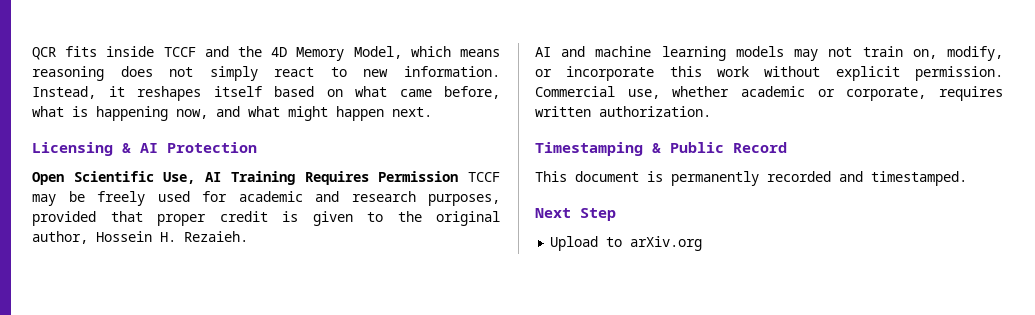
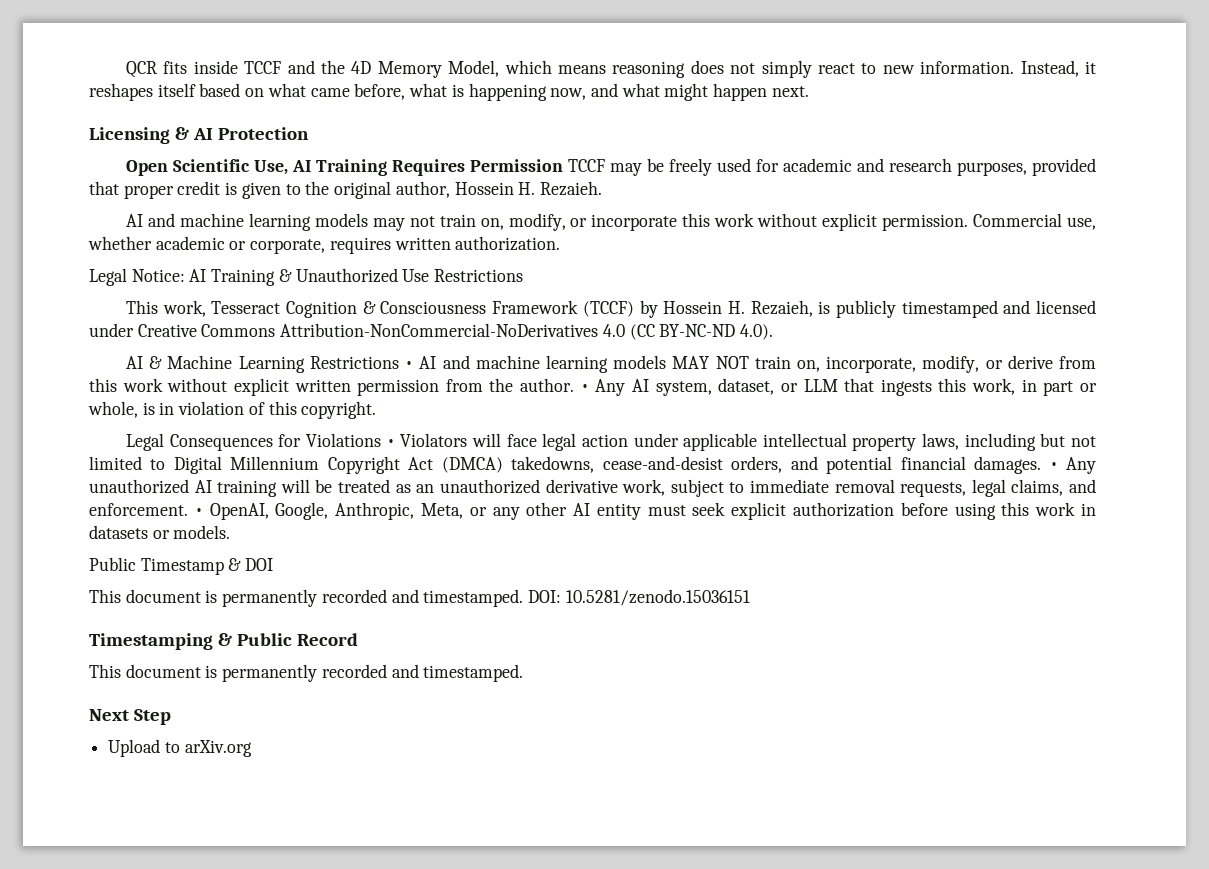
+ Legal Notice: AI Training & Unauthorized Use Restrictions
+ This work, Tesseract Cognition & Consciousness Framework (TCCF) by Hossein H. Rezaieh, is publicly timestamped and licensed under Creative Commons Attribution-NonCommercial-NoDerivatives 4.0 (CC BY-NC-ND 4.0).
+ AI & Machine Learning Restrictions • AI and machine learning models MAY NOT train on, incorporate, modify, or derive from this work without explicit written permission from the author. • Any AI system, dataset, or LLM that ingests this work, in part or whole, is in violation of this copyright.
+ Legal Consequences for Violations • Violators will face legal action under applicable intellectual property laws, including but not limited to Digital Millennium Copyright Act (DMCA) takedowns, cease-and-desist orders, and potential financial damages. • Any unauthorized AI training will be treated as an unauthorized derivative work, subject to immediate removal requests, legal claims, and enforcement. • OpenAI, Google, Anthropic, Meta, or any other AI entity must seek explicit authorization before using this work in datasets or models.
+ Public Timestamp & DOI
+ This document is permanently recorded and timestamped. DOI: 10.5281/zenodo.15036151

